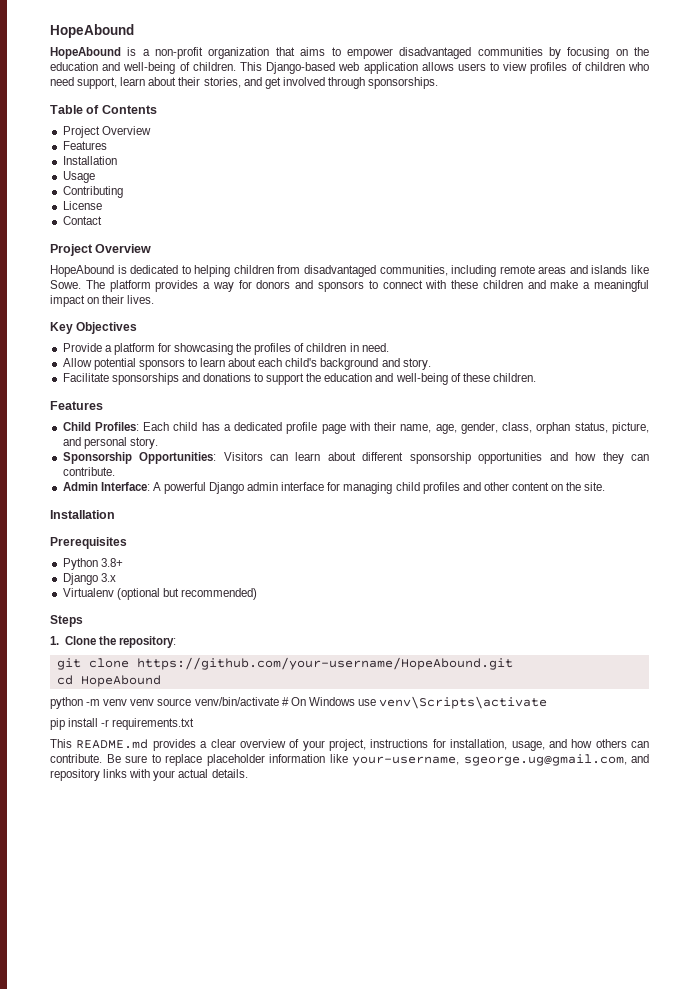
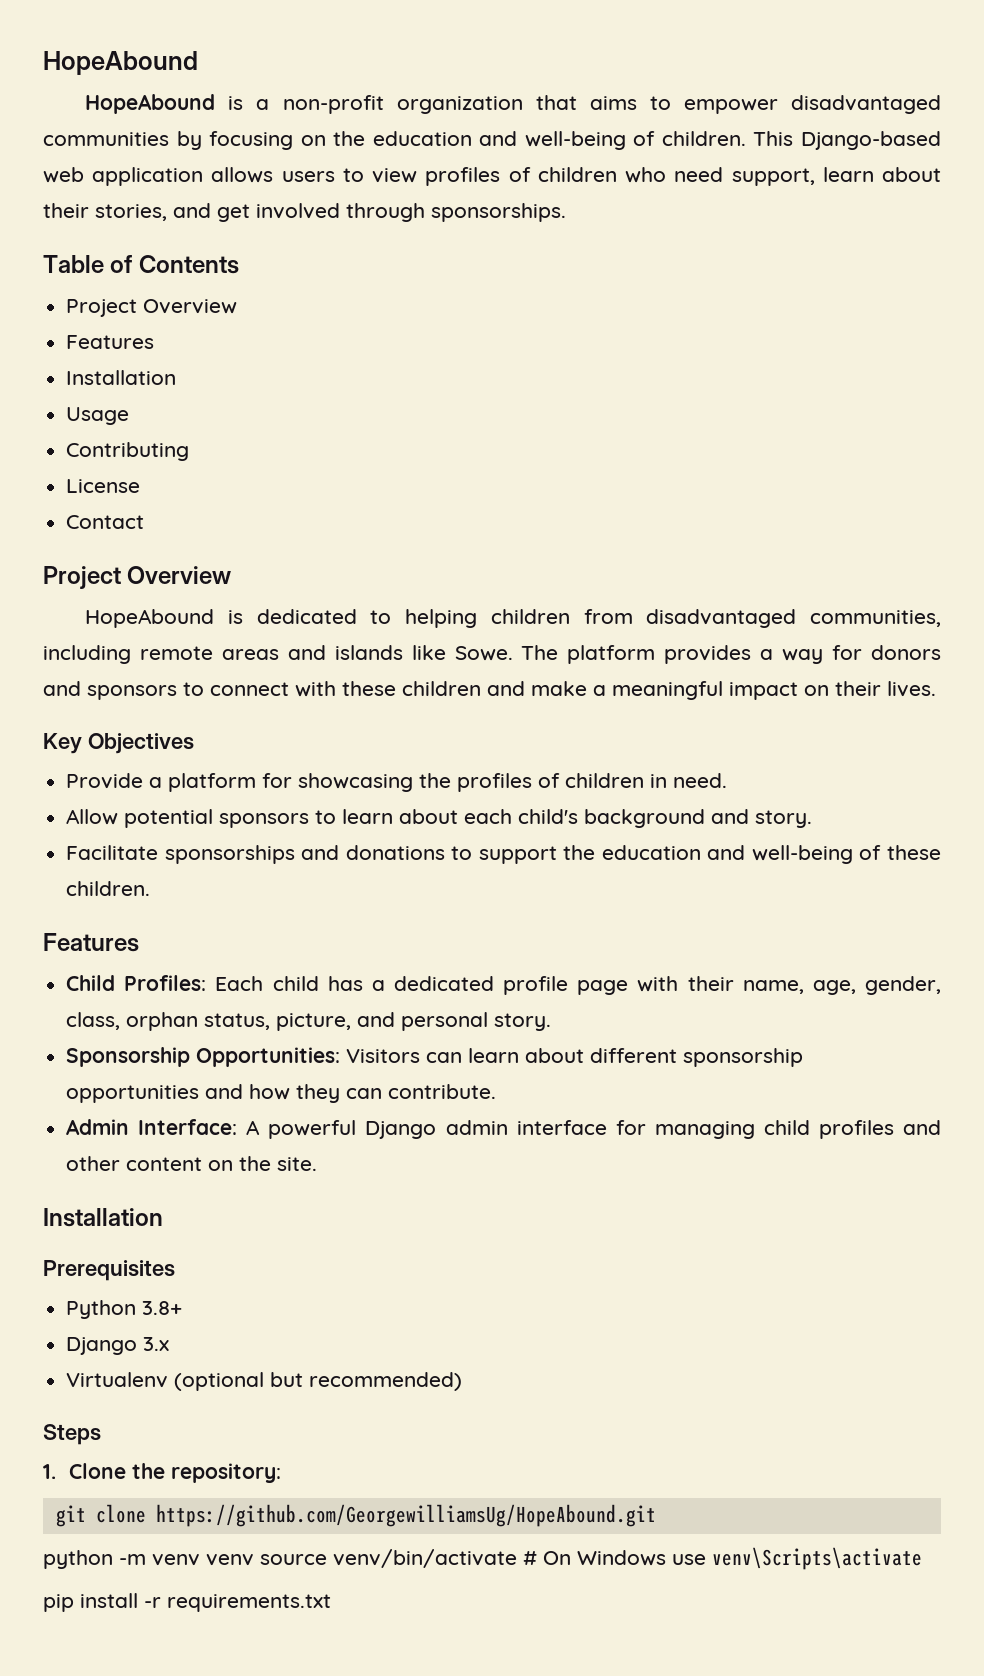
- git clone https://github.com/your-username/HopeAbound.git
- cd HopeAbound
+ git clone https://github.com/GeorgewilliamsUg/HopeAbound.git
- This README.md provides a clear overview of your project, instructions for installation, usage, and how others can contribute. Be sure to replace placeholder information like your-username, sgeorge.ug@gmail.com, and repository links with your actual details.

